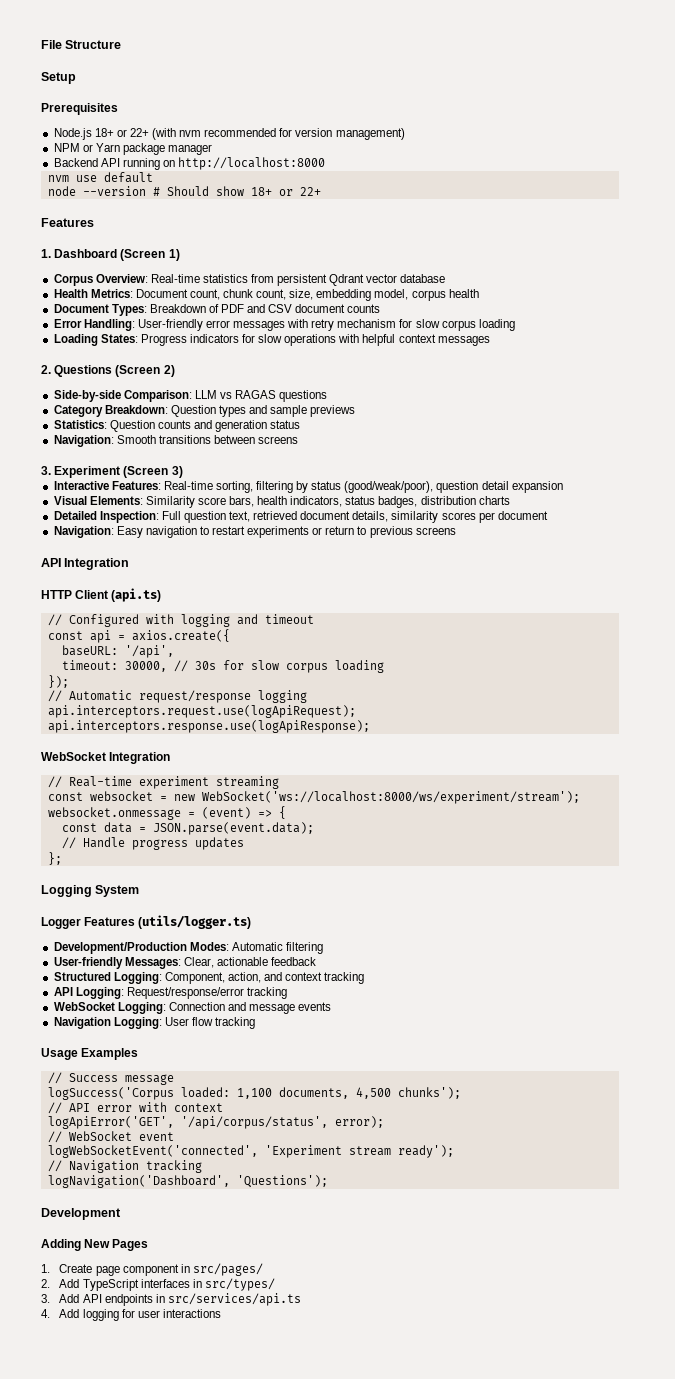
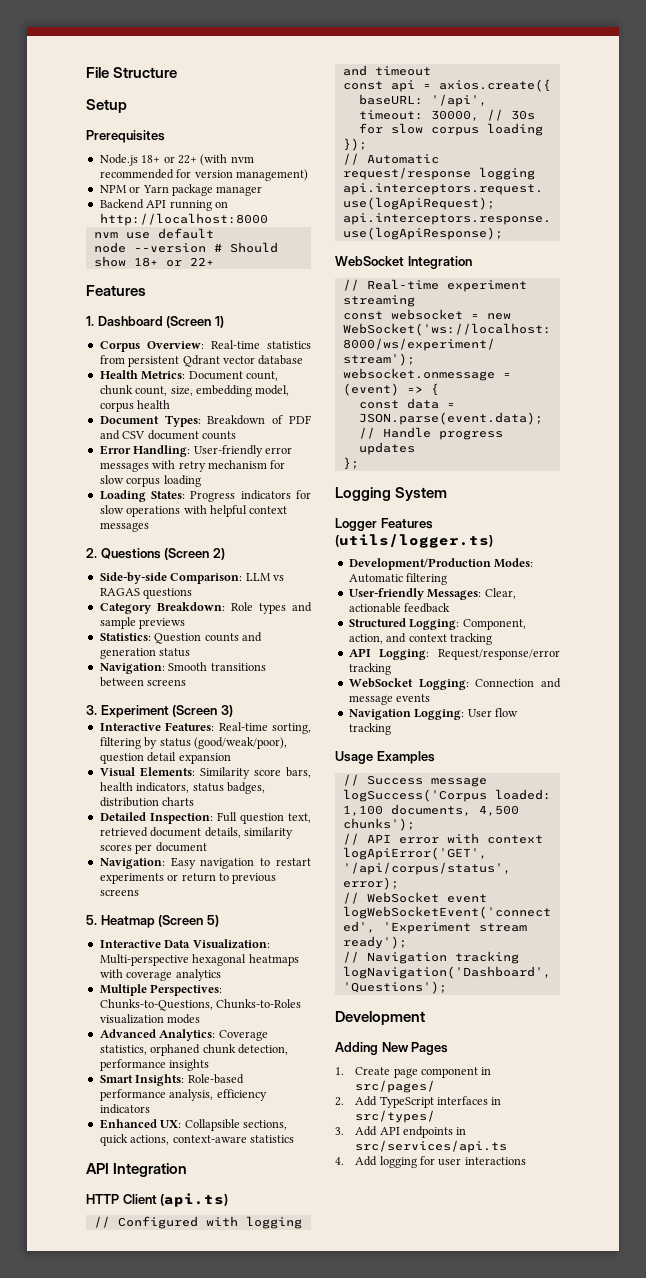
- Category Breakdown: Question types and sample previews
+ Category Breakdown: Role types and sample previews
+ 5. Heatmap (Screen 5)
+ Interactive Data Visualization: Multi-perspective hexagonal heatmaps with coverage analytics
+ Multiple Perspectives: Chunks-to-Questions, Chunks-to-Roles visualization modes
+ Advanced Analytics: Coverage statistics, orphaned chunk detection, performance insights
+ Smart Insights: Role-based performance analysis, efficiency indicators
+ Enhanced UX: Collapsible sections, quick actions, context-aware statistics

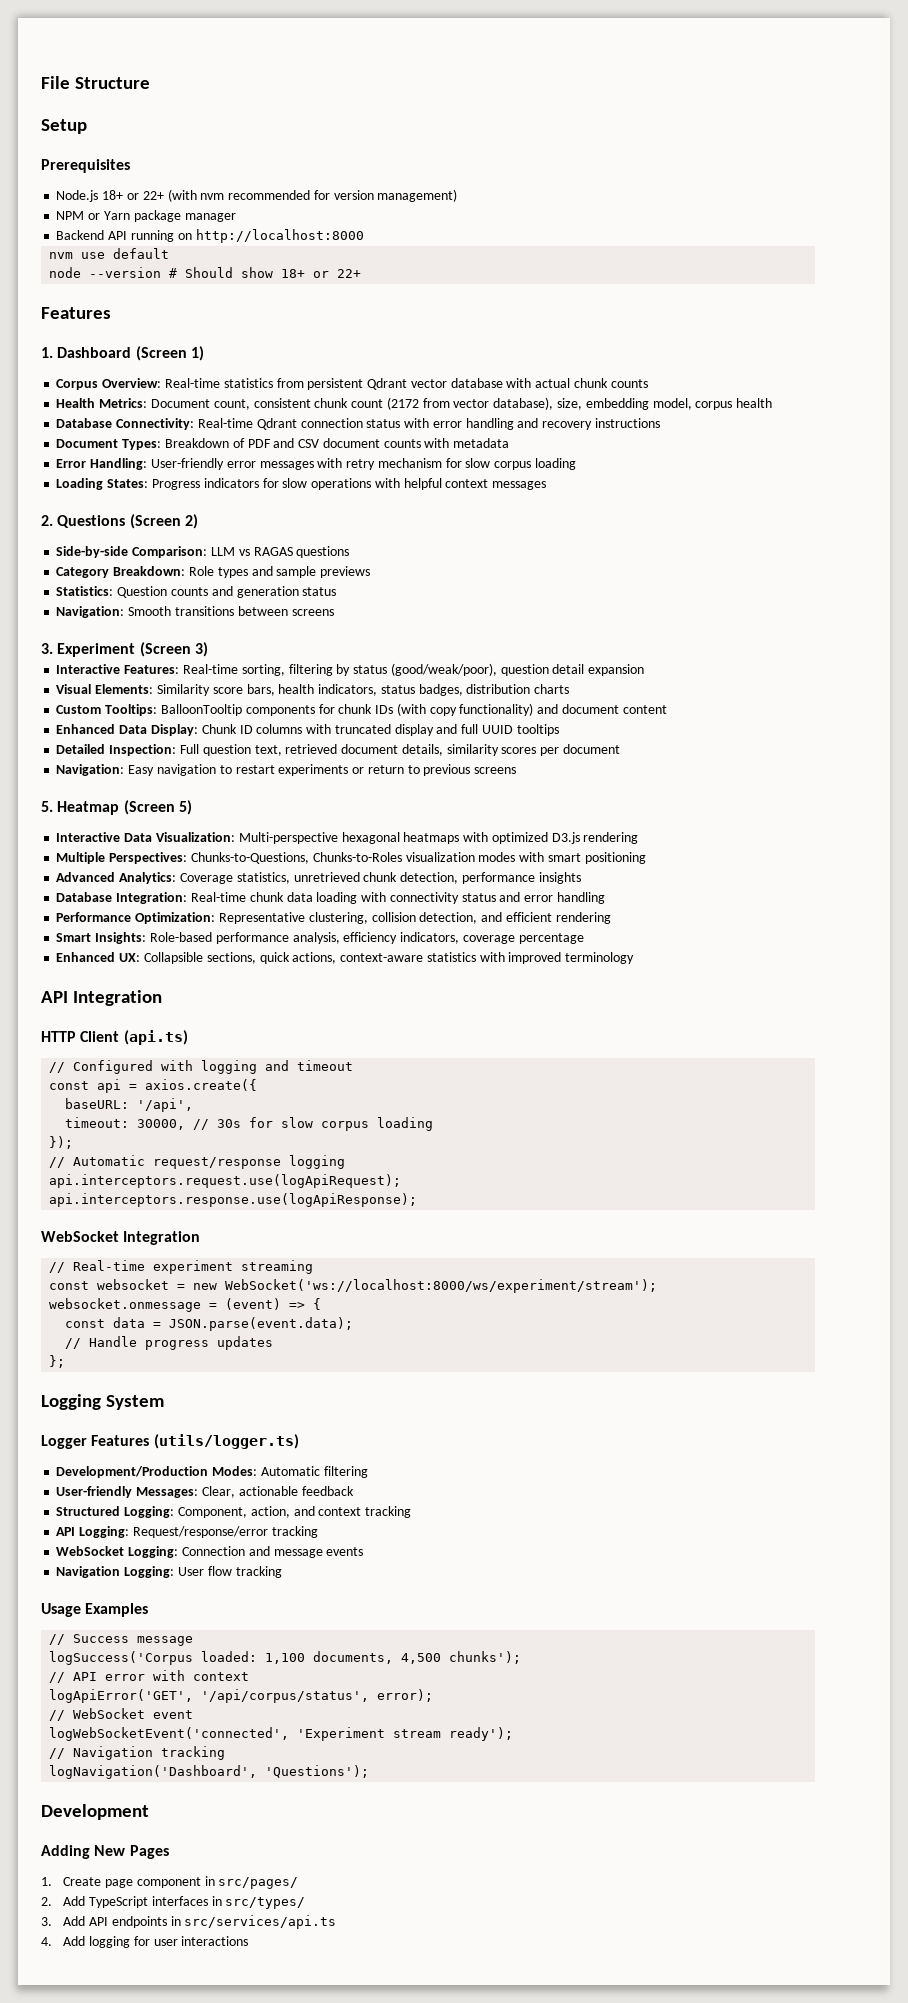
- Corpus Overview: Real-time statistics from persistent Qdrant vector database
+ Corpus Overview: Real-time statistics from persistent Qdrant vector database with actual chunk counts
- Health Metrics: Document count, chunk count, size, embedding model, corpus health
+ Health Metrics: Document count, consistent chunk count (2172 from vector database), size, embedding model, corpus health
+ Database Connectivity: Real-time Qdrant connection status with error handling and recovery instructions
- Document Types: Breakdown of PDF and CSV document counts
+ Document Types: Breakdown of PDF and CSV document counts with metadata
+ Custom Tooltips: BalloonTooltip components for chunk IDs (with copy functionality) and document content
+ Enhanced Data Display: Chunk ID columns with truncated display and full UUID tooltips
- Interactive Data Visualization: Multi-perspective hexagonal heatmaps with coverage analytics
+ Interactive Data Visualization: Multi-perspective hexagonal heatmaps with optimized D3.js rendering
- Multiple Perspectives: Chunks-to-Questions, Chunks-to-Roles visualization modes
+ Multiple Perspectives: Chunks-to-Questions, Chunks-to-Roles visualization modes with smart positioning
- Advanced Analytics: Coverage statistics, orphaned chunk detection, performance insights
+ Advanced Analytics: Coverage statistics, unretrieved chunk detection, performance insights
+ Database Integration: Real-time chunk data loading with connectivity status and error handling
+ Performance Optimization: Representative clustering, collision detection, and efficient rendering
- Smart Insights: Role-based performance analysis, efficiency indicators
+ Smart Insights: Role-based performance analysis, efficiency indicators, coverage percentage
- Enhanced UX: Collapsible sections, quick actions, context-aware statistics
+ Enhanced UX: Collapsible sections, quick actions, context-aware statistics with improved terminology

